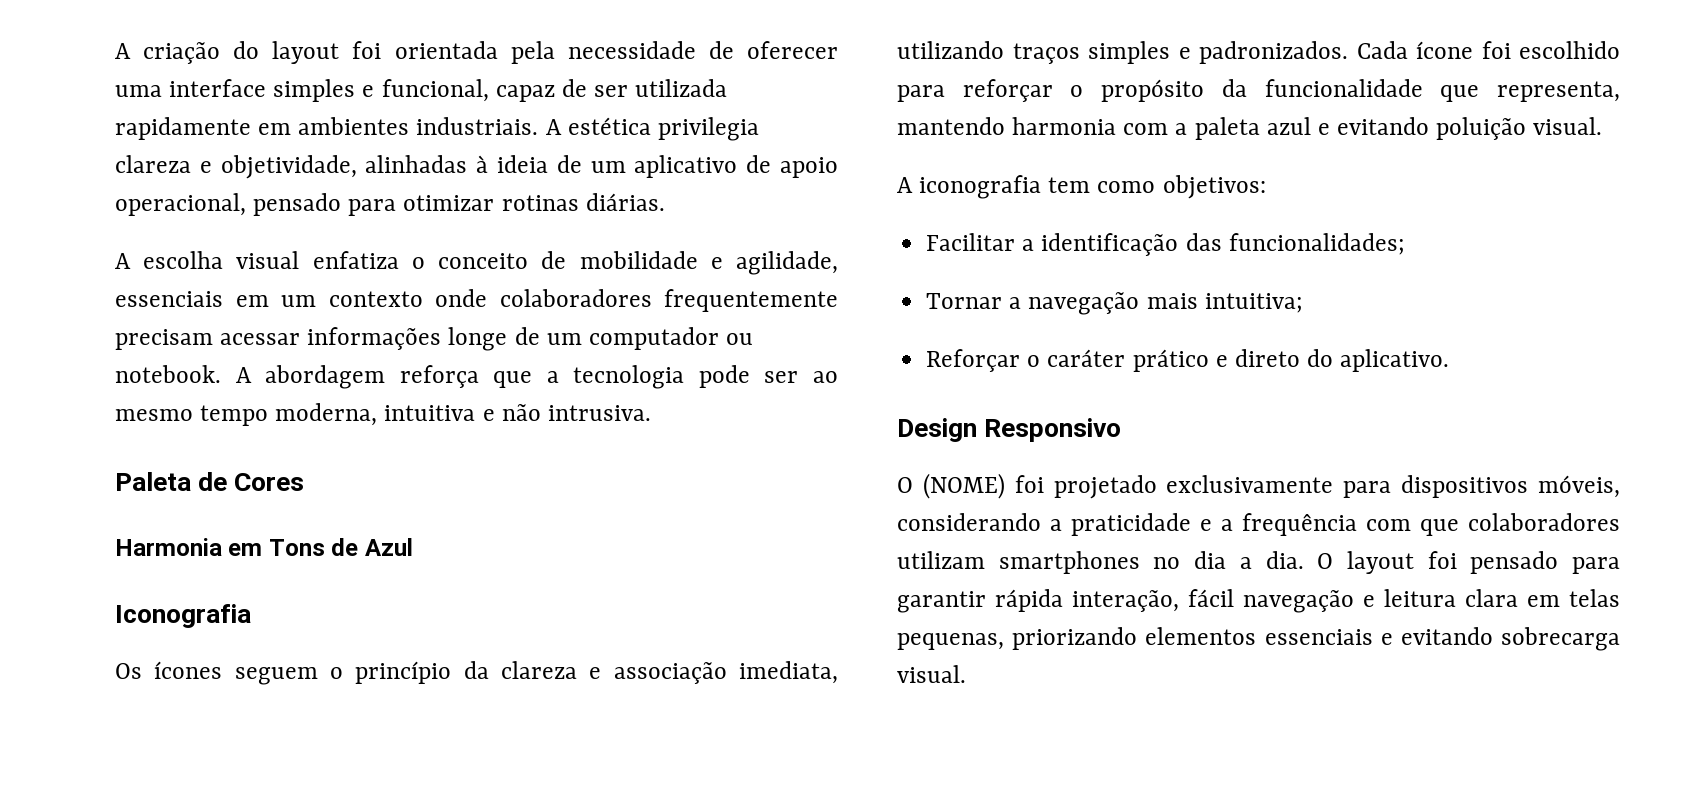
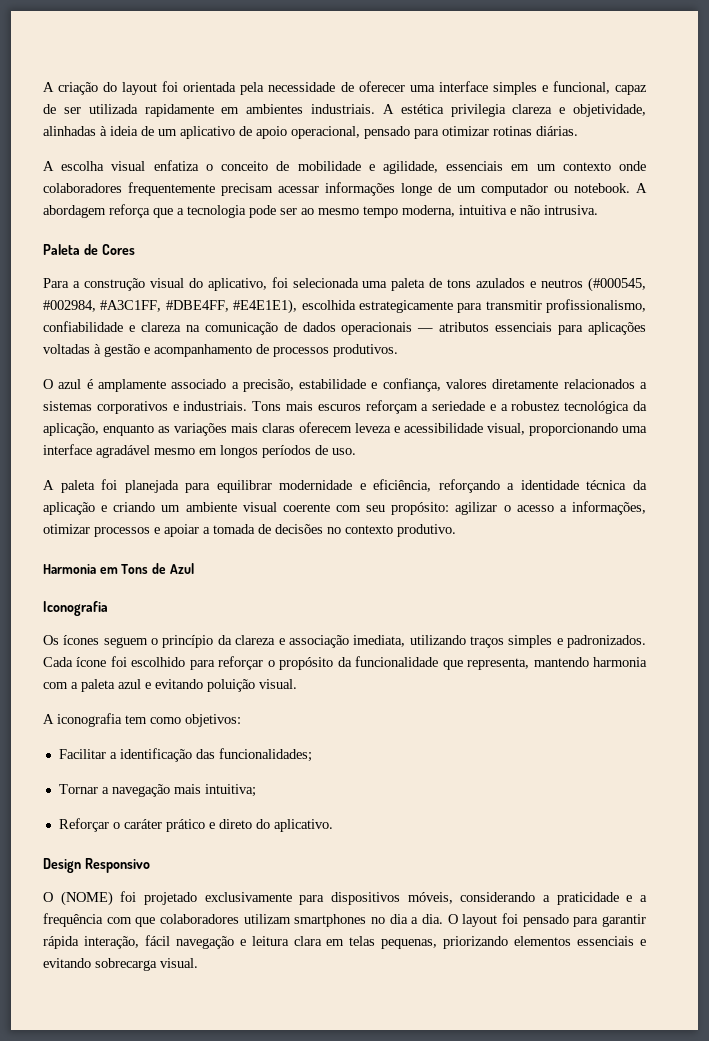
+ Para a construção visual do aplicativo, foi selecionada uma paleta de tons azulados e neutros (#000545, #002984, #A3C1FF, #DBE4FF, #E4E1E1), escolhida estrategicamente para transmitir profissionalismo, confiabilidade e clareza na comunicação de dados operacionais — atributos essenciais para aplicações voltadas à gestão e acompanhamento de processos produtivos.
+ O azul é amplamente associado a precisão, estabilidade e confiança, valores diretamente relacionados a sistemas corporativos e industriais. Tons mais escuros reforçam a seriedade e a robustez tecnológica da aplicação, enquanto as variações mais claras oferecem leveza e acessibilidade visual, proporcionando uma interface agradável mesmo em longos períodos de uso.
+ A paleta foi planejada para equilibrar modernidade e eficiência, reforçando a identidade técnica da aplicação e criando um ambiente visual coerente com seu propósito: agilizar o acesso a informações, otimizar processos e apoiar a tomada de decisões no contexto produtivo.

